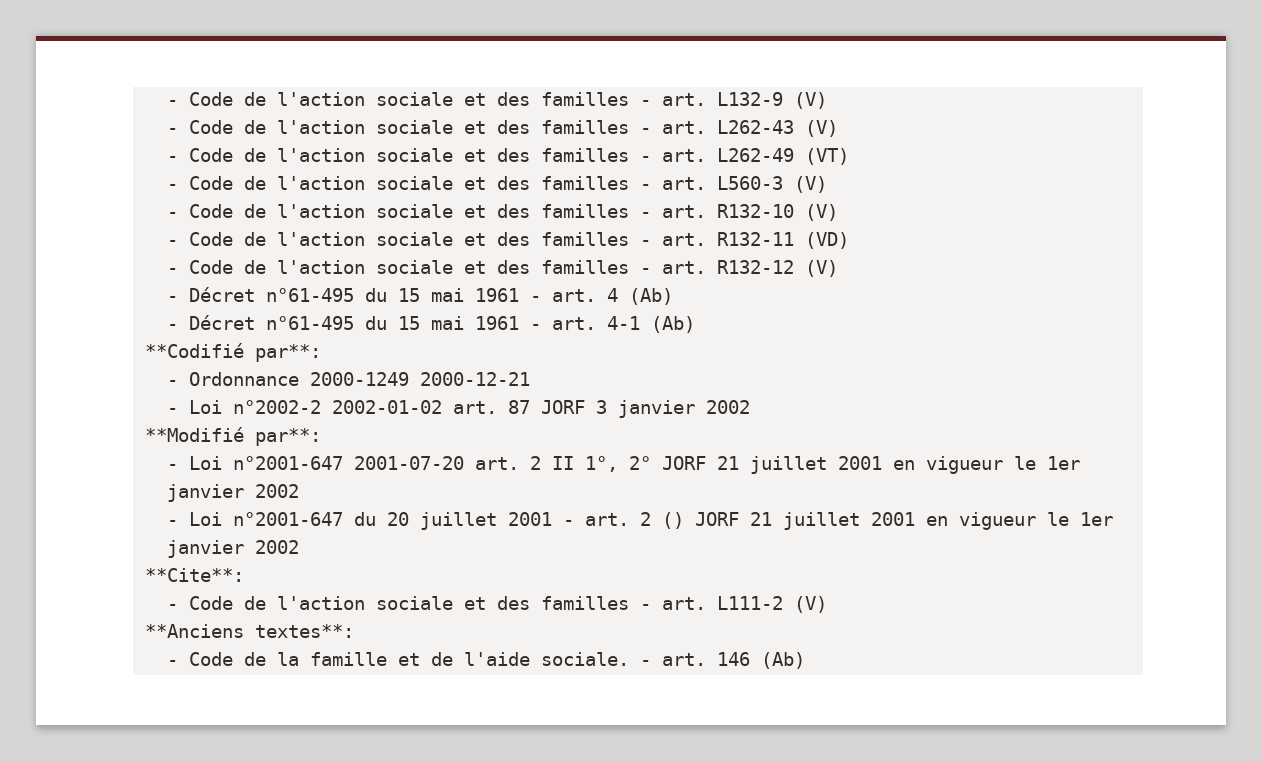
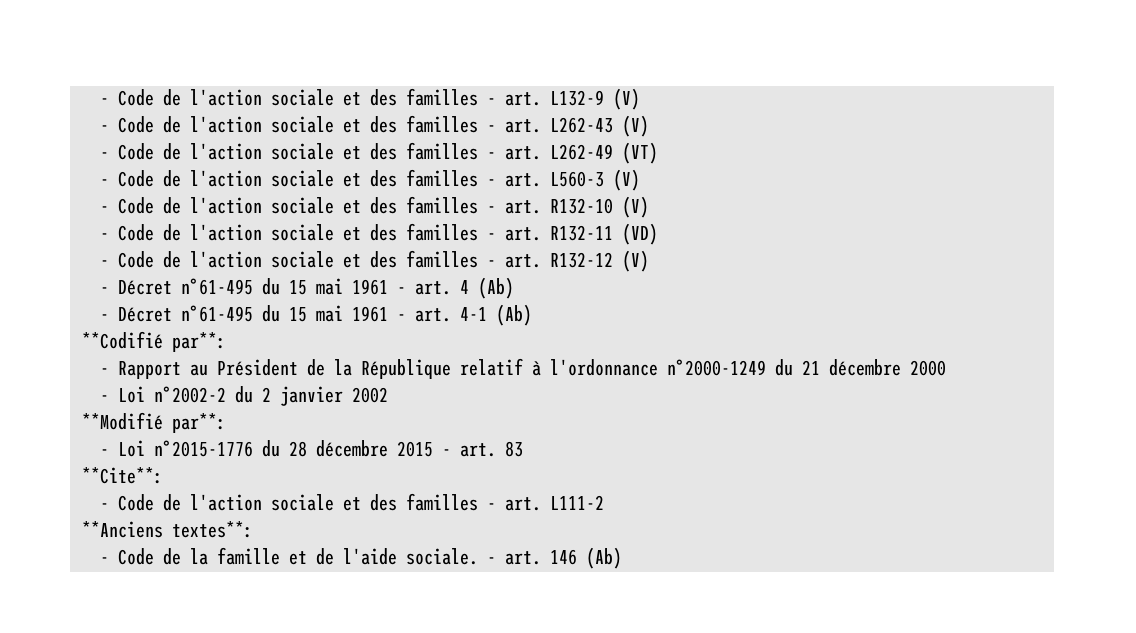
- - Ordonnance 2000-1249 2000-12-21
- - Loi n°2002-2 2002-01-02 art. 87 JORF 3 janvier 2002
+ - Rapport au Président de la République relatif à l'ordonnance n°2000-1249 du 21 décembre 2000
+ - Loi n°2002-2 du 2 janvier 2002
- - Loi n°2001-647 2001-07-20 art. 2 II 1°, 2° JORF 21 juillet 2001 en vigueur le 1er janvier 2002
- - Loi n°2001-647 du 20 juillet 2001 - art. 2 () JORF 21 juillet 2001 en vigueur le 1er janvier 2002
+ - Loi n°2015-1776 du 28 décembre 2015 - art. 83
- - Code de l'action sociale et des familles - art. L111-2 (V)
+ - Code de l'action sociale et des familles - art. L111-2

